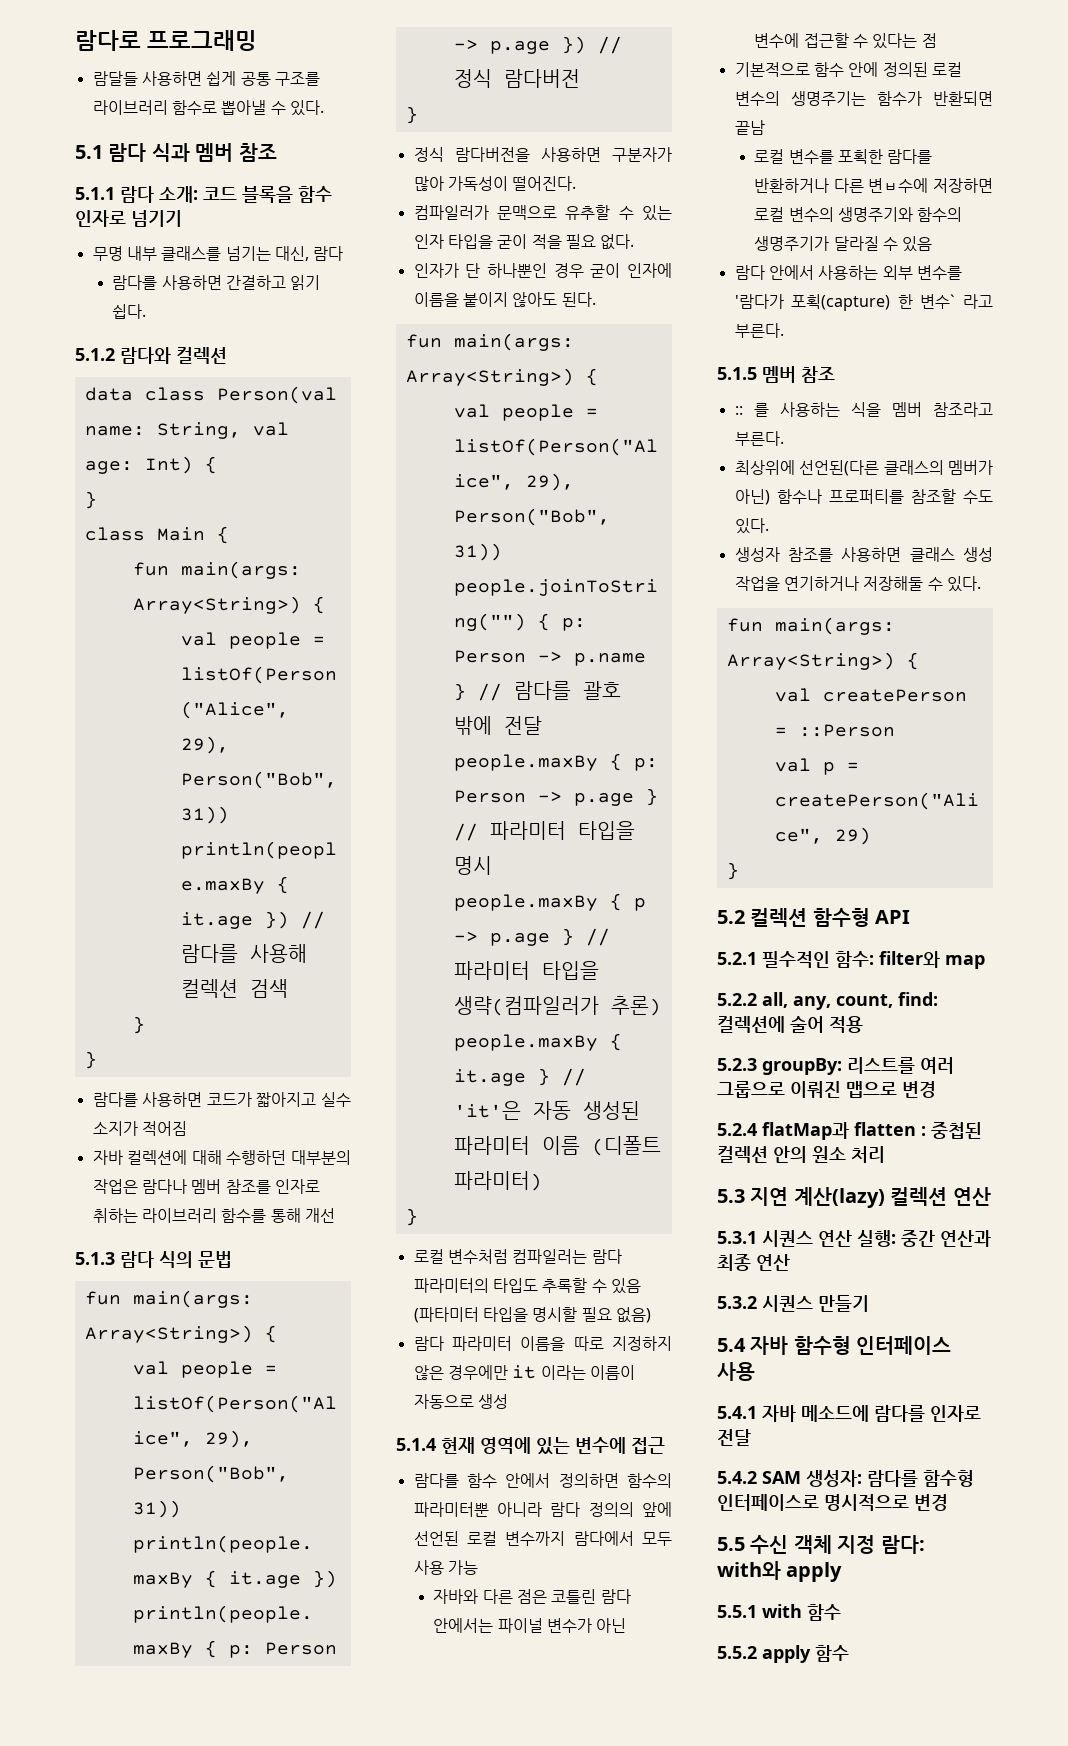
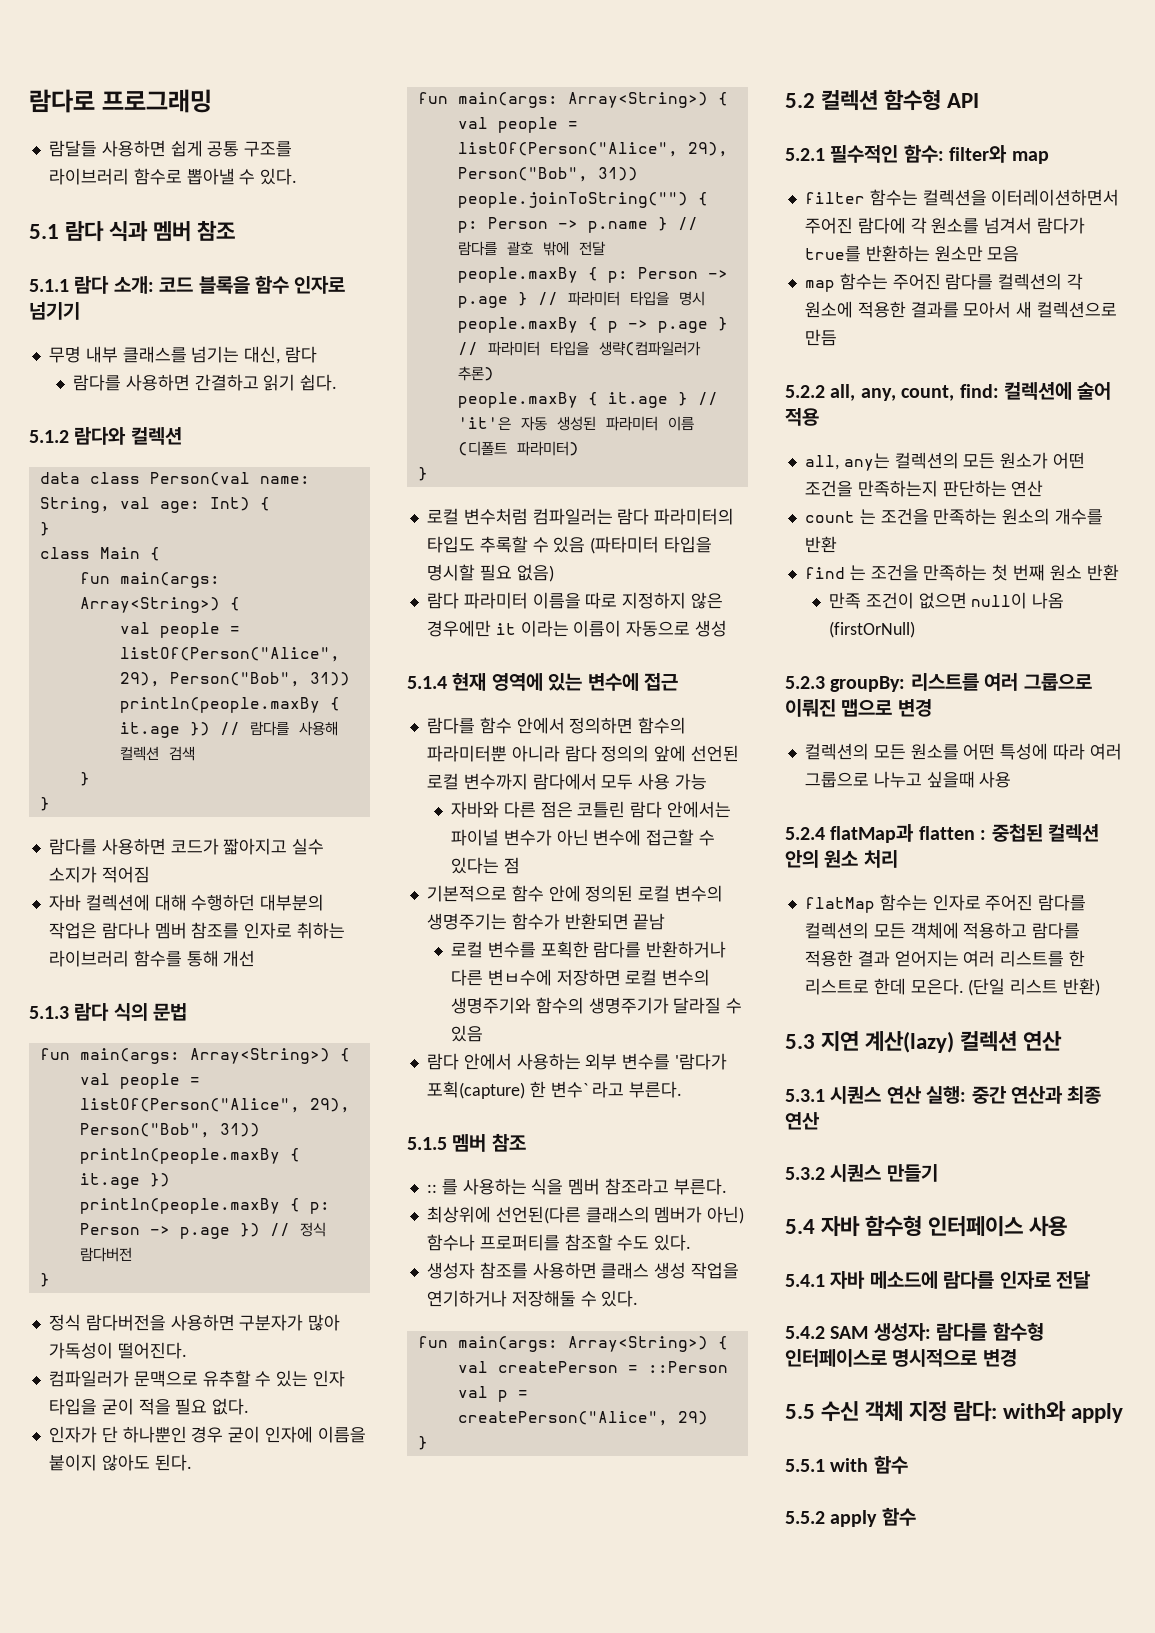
+ filter 함수는 컬렉션을 이터레이션하면서 주어진 람다에 각 원소를 넘겨서 람다가 true를 반환하는 원소만 모음
+ map 함수는 주어진 람다를 컬렉션의 각 원소에 적용한 결과를 모아서 새 컬렉션으로 만듬
+ all, any는 컬렉션의 모든 원소가 어떤 조건을 만족하는지 판단하는 연산
+ count 는 조건을 만족하는 원소의 개수를 반환
+ find 는 조건을 만족하는 첫 번째 원소 반환
+ 만족 조건이 없으면 null이 나옴 (firstOrNull)
+ 컬렉션의 모든 원소를 어떤 특성에 따라 여러 그룹으로 나누고 싶을때 사용
+ flatMap 함수는 인자로 주어진 람다를 컬렉션의 모든 객체에 적용하고 람다를 적용한 결과 얻어지는 여러 리스트를 한 리스트로 한데 모은다. (단일 리스트 반환)

